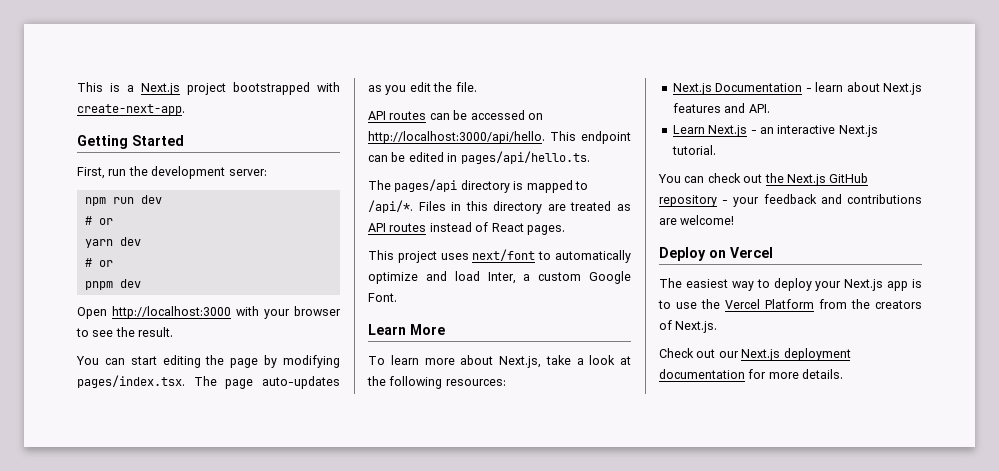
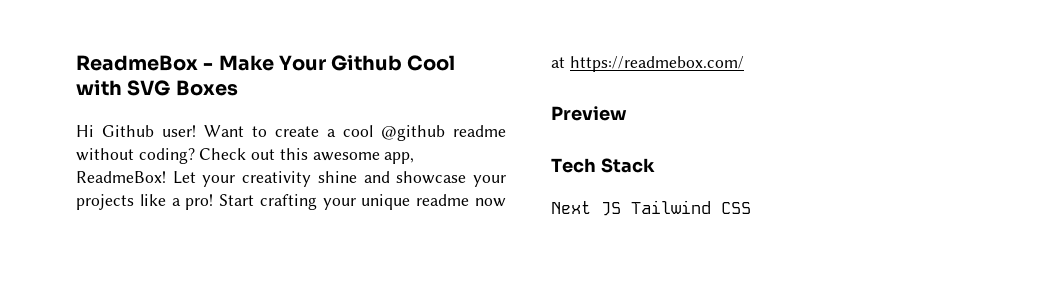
- This is a Next.js project bootstrapped with create-next-app.
- Getting Started
- First, run the development server:
- npm run dev
- # or
- yarn dev
- # or
- pnpm dev
- Open http://localhost:3000 with your browser to see the result.
- You can start editing the page by modifying pages/index.tsx. The page auto-updates as you edit the file.
- API routes can be accessed on http://localhost:3000/api/hello. This endpoint can be edited in pages/api/hello.ts.
- The pages/api directory is mapped to /api/*. Files in this directory are treated as API routes instead of React pages.
- This project uses next/font to automatically optimize and load Inter, a custom Google Font.
- Learn More
- To learn more about Next.js, take a look at the following resources:
- Next.js Documentation - learn about Next.js features and API.
- Learn Next.js - an interactive Next.js tutorial.
- You can check out the Next.js GitHub repository - your feedback and contributions are welcome!
- Deploy on Vercel
- The easiest way to deploy your Next.js app is to use the Vercel Platform from the creators of Next.js.
- Check out our Next.js deployment documentation for more details.
+ ReadmeBox - Make Your Github Cool with SVG Boxes
+ Hi Github user! Want to create a cool @github readme without coding? Check out this awesome app, ReadmeBox! Let your creativity shine and showcase your projects like a pro! Start crafting your unique readme now at https://readmebox.com/
+ Preview
+ Tech Stack
+ Next JS Tailwind CSS

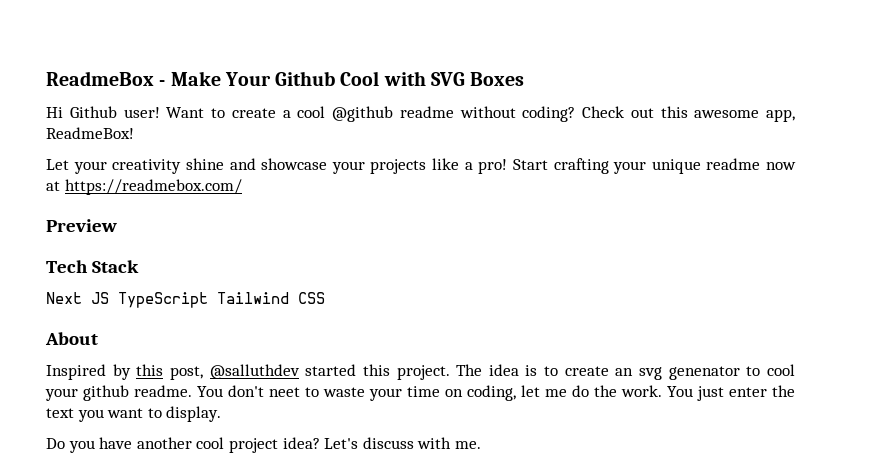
- Check out this awesome app, ReadmeBox! Let your creativity shine and showcase your projects like a pro!
+ Check out this awesome app, ReadmeBox!
+ Let your creativity shine and showcase your projects like a pro!
- Next JS Tailwind CSS
+ Next JS TypeScript Tailwind CSS
+ About
+ Inspired by this post, @salluthdev started this project. The idea is to create an svg genenator to cool your github readme. You don't neet to waste your time on coding, let me do the work. You just enter the text you want to display.
+ Do you have another cool project idea? Let's discuss with me.

